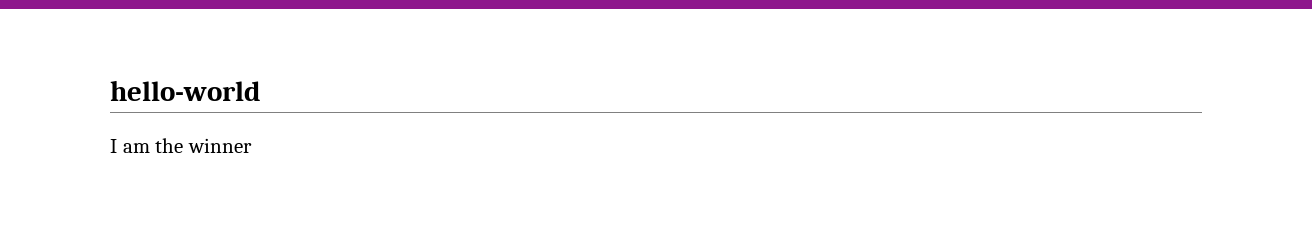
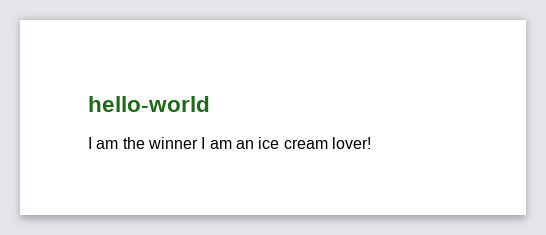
- I am the winner
+ I am the winner I am an ice cream lover!

